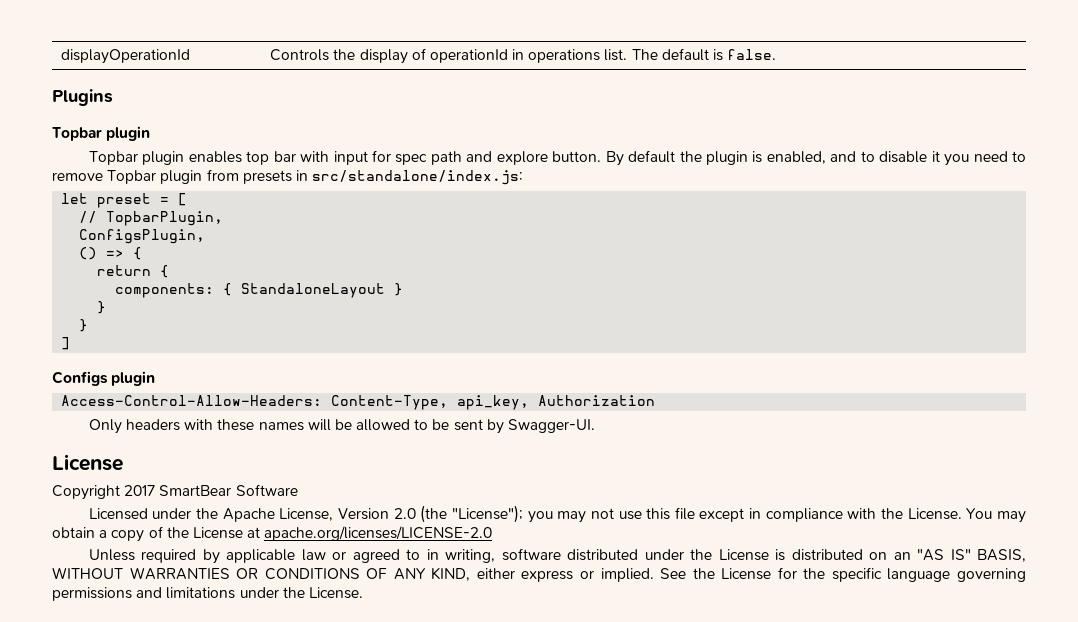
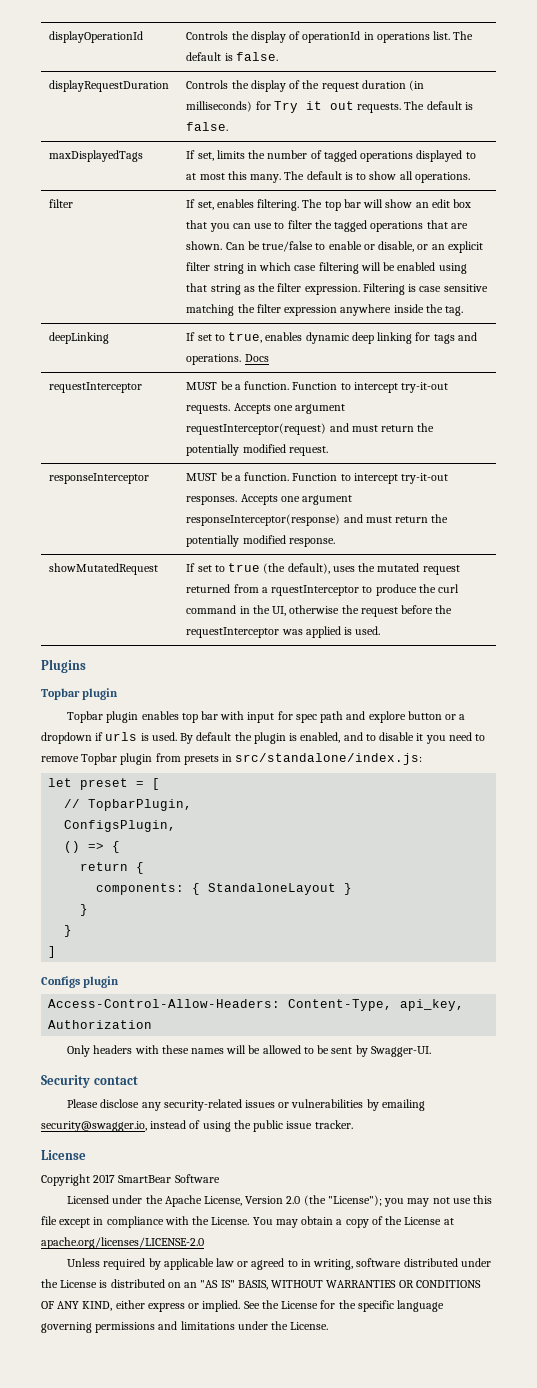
+ displayRequestDuration | Controls the display of the request duration (in milliseconds) for Try it out requests. The default is false.
+ maxDisplayedTags | If set, limits the number of tagged operations displayed to at most this many. The default is to show all operations.
+ filter | If set, enables filtering. The top bar will show an edit box that you can use to filter the tagged operations that are shown. Can be true/false to enable or disable, or an explicit filter string in which case filtering will be enabled using that string as the filter expression. Filtering is case sensitive matching the filter expression anywhere inside the tag.
+ deepLinking | If set to true, enables dynamic deep linking for tags and operations. Docs
+ requestInterceptor | MUST be a function. Function to intercept try-it-out requests. Accepts one argument requestInterceptor(request) and must return the potentially modified request.
+ responseInterceptor | MUST be a function. Function to intercept try-it-out responses. Accepts one argument responseInterceptor(response) and must return the potentially modified response.
+ showMutatedRequest | If set to true (the default), uses the mutated request returned from a rquestInterceptor to produce the curl command in the UI, otherwise the request before the requestInterceptor was applied is used.
- Topbar plugin enables top bar with input for spec path and explore button.
+ Topbar plugin enables top bar with input for spec path and explore button or a dropdown if urls is used.
+ Security contact
+ Please disclose any security-related issues or vulnerabilities by emailing security@swagger.io, instead of using the public issue tracker.

